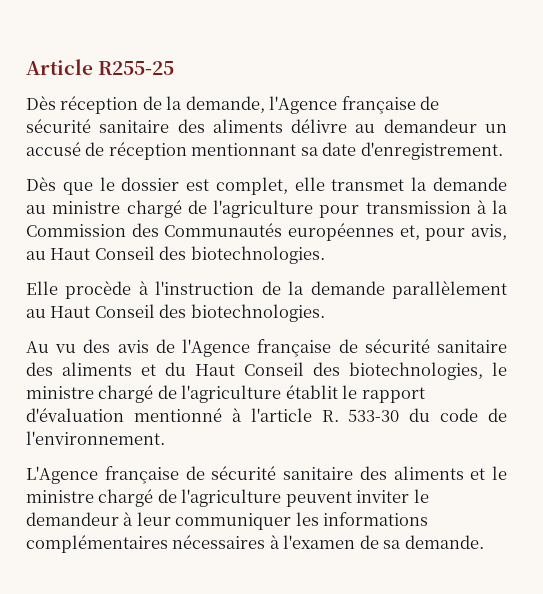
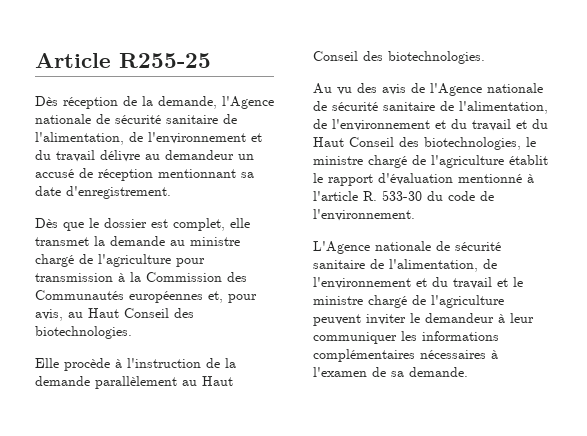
- Dès réception de la demande, l'Agence française de sécurité sanitaire des aliments délivre au demandeur un accusé de réception mentionnant sa date d'enregistrement.
+ Dès réception de la demande, l'Agence nationale de sécurité sanitaire de l'alimentation, de l'environnement et du travail délivre au demandeur un accusé de réception mentionnant sa date d'enregistrement.
- Au vu des avis de l'Agence française de sécurité sanitaire des aliments et du Haut Conseil des biotechnologies, le ministre chargé de l'agriculture établit le rapport d'évaluation mentionné à l'article R. 533-30 du code de l'environnement.
+ Au vu des avis de l'Agence nationale de sécurité sanitaire de l'alimentation, de l'environnement et du travail et du Haut Conseil des biotechnologies, le ministre chargé de l'agriculture établit le rapport d'évaluation mentionné à l'article R. 533-30 du code de l'environnement.
- L'Agence française de sécurité sanitaire des aliments et le ministre chargé de l'agriculture peuvent inviter le demandeur à leur communiquer les informations complémentaires nécessaires à l'examen de sa demande.
+ L'Agence nationale de sécurité sanitaire de l'alimentation, de l'environnement et du travail et le ministre chargé de l'agriculture peuvent inviter le demandeur à leur communiquer les informations complémentaires nécessaires à l'examen de sa demande.

